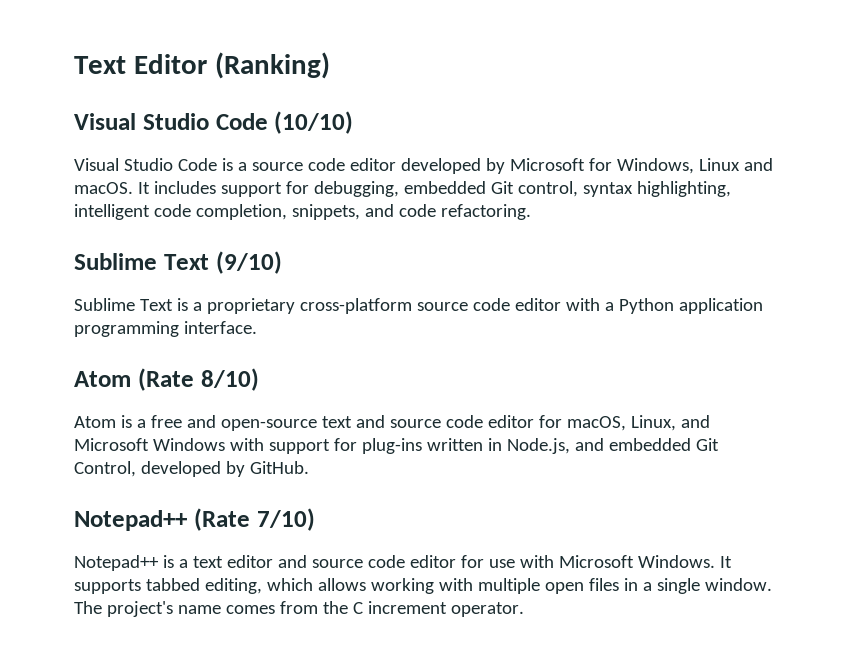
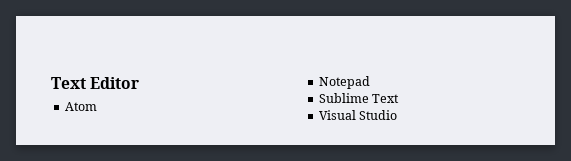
- Text Editor (Ranking)
- Visual Studio Code (10/10)
- Visual Studio Code is a source code editor developed by Microsoft for Windows, Linux and macOS. It includes support for debugging, embedded Git control, syntax highlighting, intelligent code completion, snippets, and code refactoring.
- Sublime Text (9/10)
- Sublime Text is a proprietary cross-platform source code editor with a Python application programming interface.
- Atom (Rate 8/10)
- Atom is a free and open-source text and source code editor for macOS, Linux, and Microsoft Windows with support for plug-ins written in Node.js, and embedded Git Control, developed by GitHub.
- Notepad++ (Rate 7/10)
- Notepad++ is a text editor and source code editor for use with Microsoft Windows. It supports tabbed editing, which allows working with multiple open files in a single window. The project's name comes from the C increment operator.
+ Text Editor
+ Atom
+ Notepad
+ Sublime Text
+ Visual Studio

